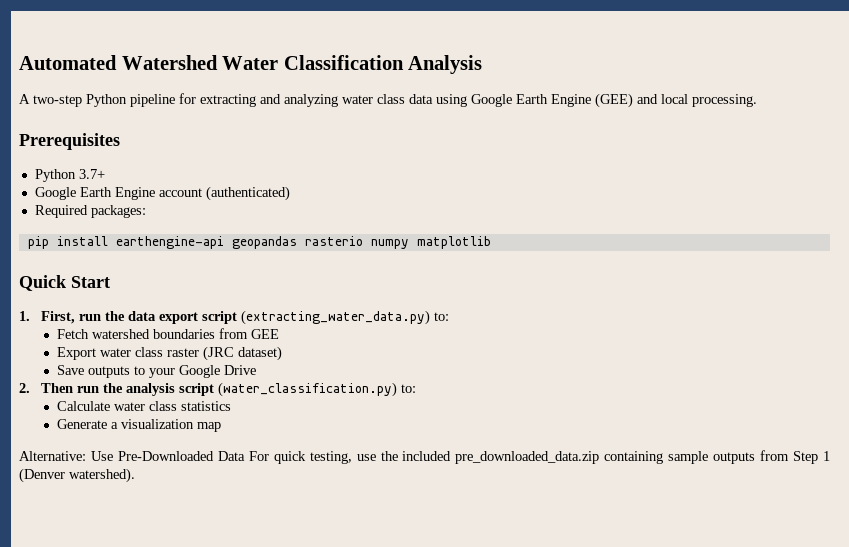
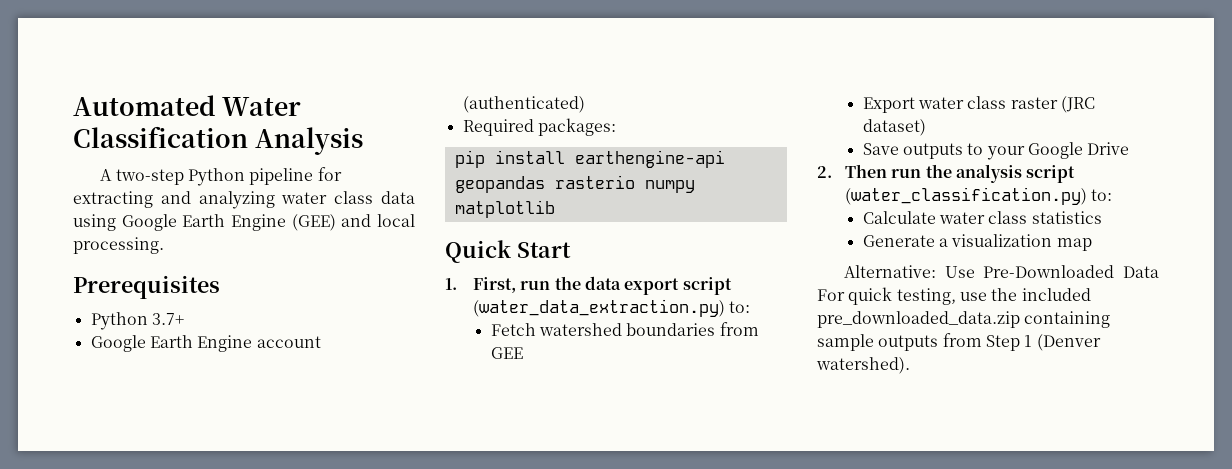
- Automated Watershed Water Classification Analysis
+ Automated Water Classification Analysis
- 1. First, run the data export script (extracting_water_data.py) to:
+ 1. First, run the data export script (water_data_extraction.py) to:

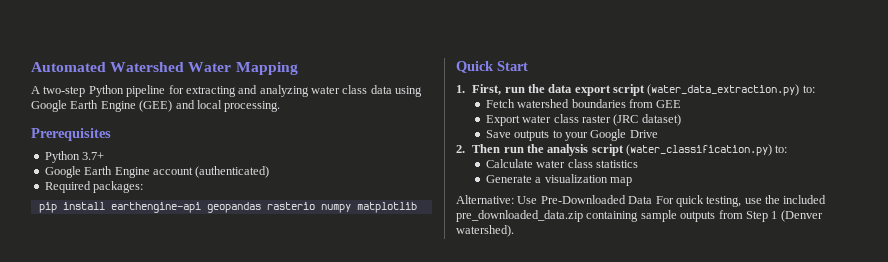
- Automated Water Classification Analysis
+ Automated Watershed Water Mapping

